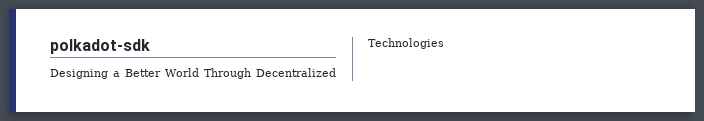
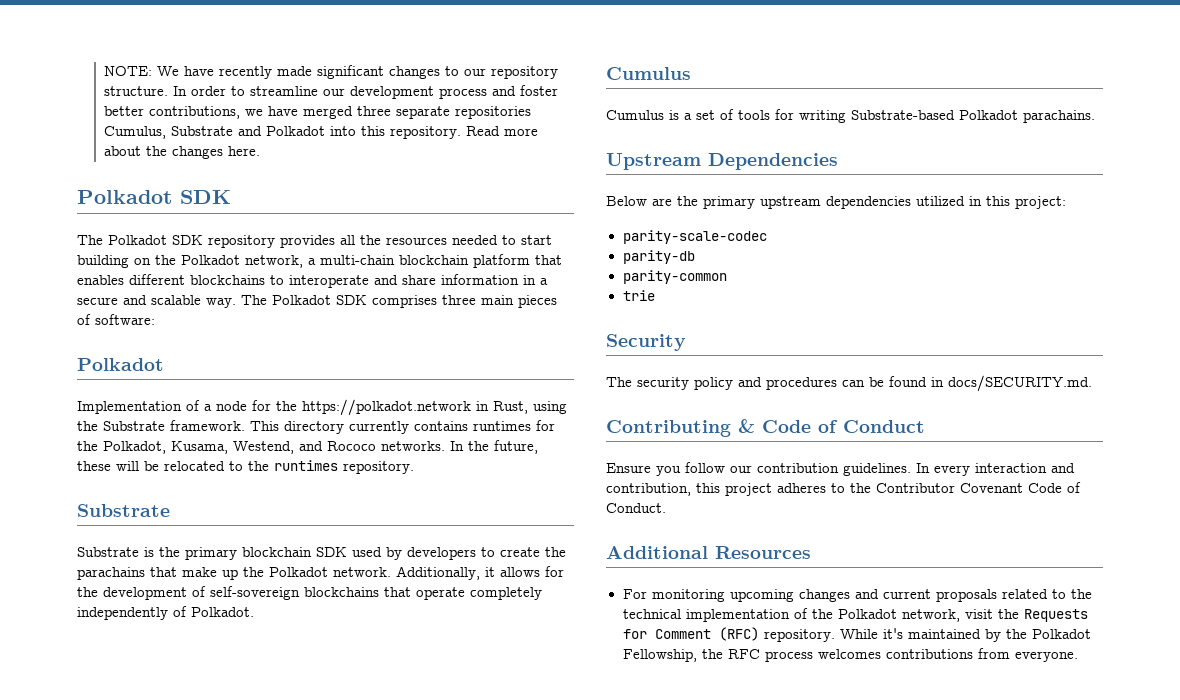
- polkadot-sdk
- Designing a Better World Through Decentralized Technologies
+ NOTE: We have recently made significant changes to our repository structure. In order to streamline our development process and foster better contributions, we have merged three separate repositories Cumulus, Substrate and Polkadot into this repository. Read more about the changes here.
+ Polkadot SDK
+ The Polkadot SDK repository provides all the resources needed to start building on the Polkadot network, a multi-chain blockchain platform that enables different blockchains to interoperate and share information in a secure and scalable way. The Polkadot SDK comprises three main pieces of software:
+ Polkadot
+ Implementation of a node for the https://polkadot.network in Rust, using the Substrate framework. This directory currently contains runtimes for the Polkadot, Kusama, Westend, and Rococo networks. In the future, these will be relocated to the runtimes repository.
+ Substrate
+ Substrate is the primary blockchain SDK used by developers to create the parachains that make up the Polkadot network. Additionally, it allows for the development of self-sovereign blockchains that operate completely independently of Polkadot.
+ Cumulus
+ Cumulus is a set of tools for writing Substrate-based Polkadot parachains.
+ Upstream Dependencies
+ Below are the primary upstream dependencies utilized in this project:
+ parity-scale-codec
+ parity-db
+ parity-common
+ trie
+ Security
+ The security policy and procedures can be found in docs/SECURITY.md.
+ Contributing & Code of Conduct
+ Ensure you follow our contribution guidelines. In every interaction and contribution, this project adheres to the Contributor Covenant Code of Conduct.
+ Additional Resources
+ For monitoring upcoming changes and current proposals related to the technical implementation of the Polkadot network, visit the Requests for Comment (RFC) repository. While it's maintained by the Polkadot Fellowship, the RFC process welcomes contributions from everyone.

